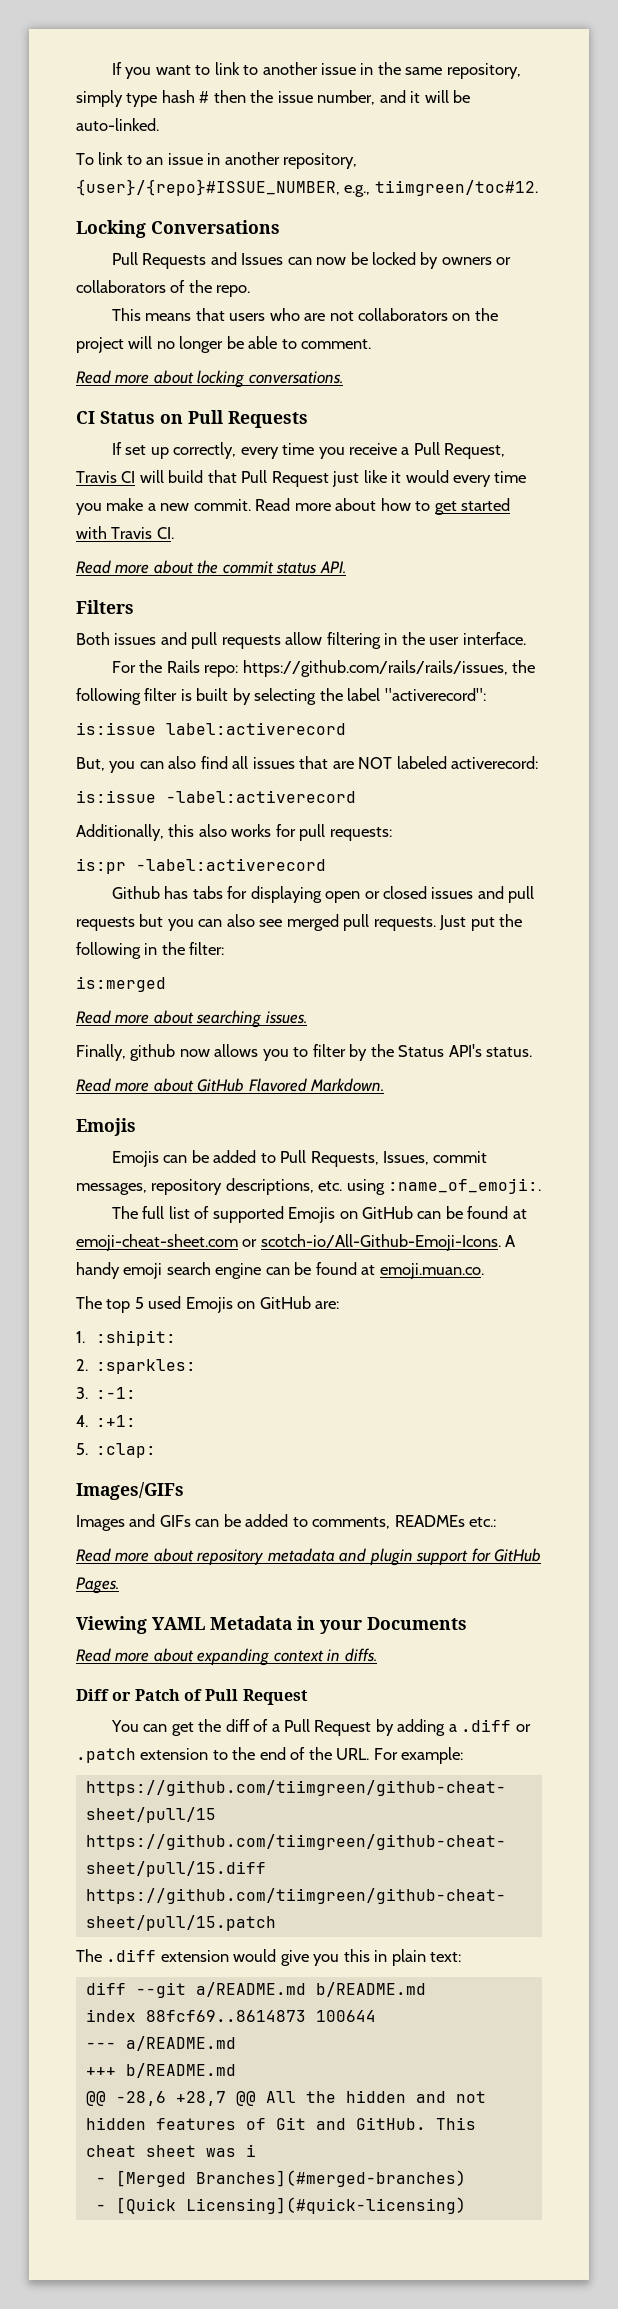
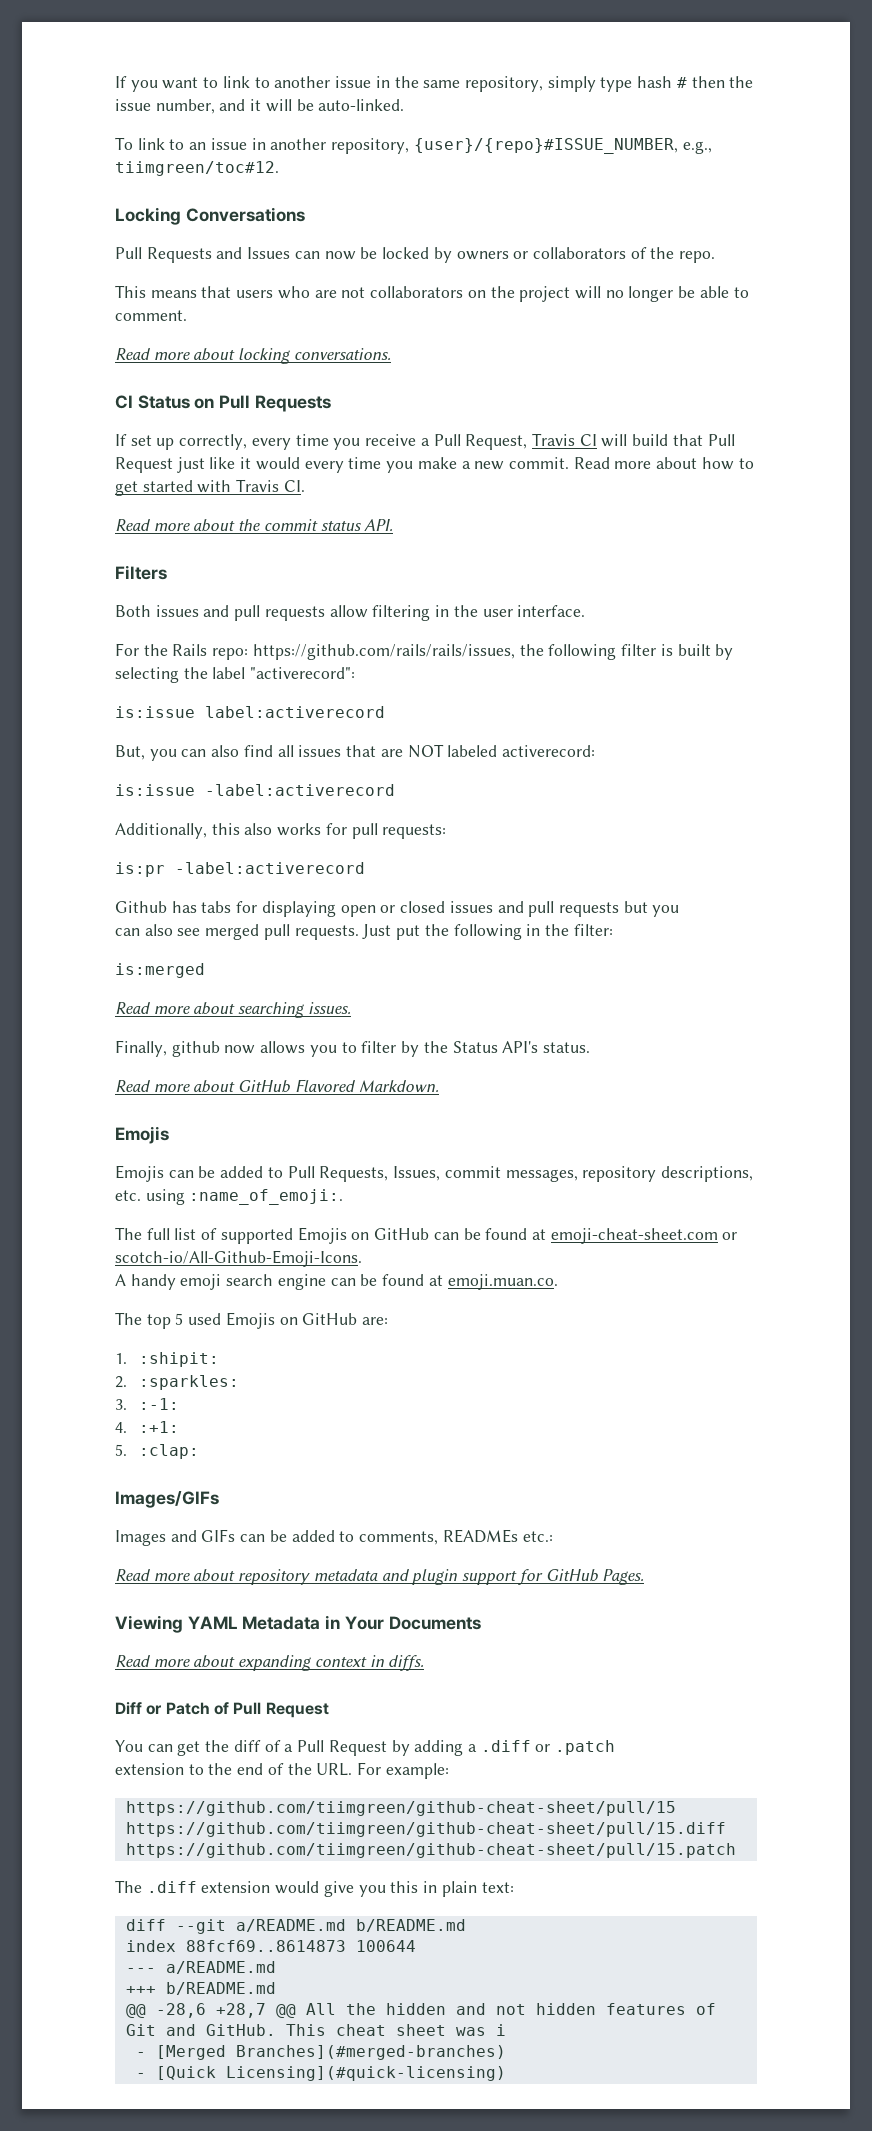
- Github has tabs for displaying open or closed issues and pull requests but you can also see merged pull requests.
+ Github has tabs for displaying open or closed issues and pull requests but you
+ can also see merged pull requests.
- The full list of supported Emojis on GitHub can be found at emoji-cheat-sheet.com or scotch-io/All-Github-Emoji-Icons. A handy emoji search engine can be found at emoji.muan.co.
+ The full list of supported Emojis on GitHub can be found at emoji-cheat-sheet.com or scotch-io/All-Github-Emoji-Icons.
+ A handy emoji search engine can be found at emoji.muan.co.
- Viewing YAML Metadata in your Documents
+ Viewing YAML Metadata in Your Documents
- You can get the diff of a Pull Request by adding a .diff or .patch extension to the end of the URL. For example:
+ You can get the diff of a Pull Request by adding a .diff or .patch
+ extension to the end of the URL. For example:

